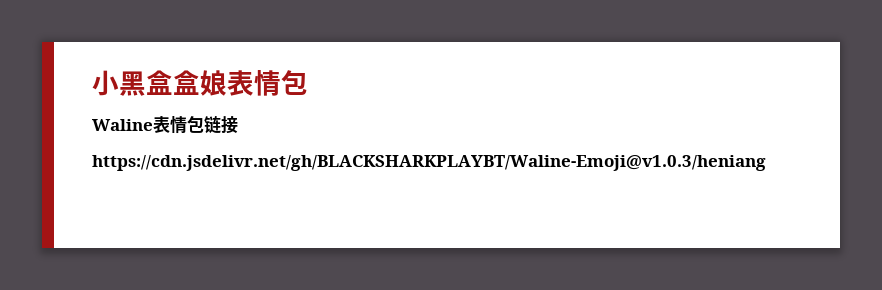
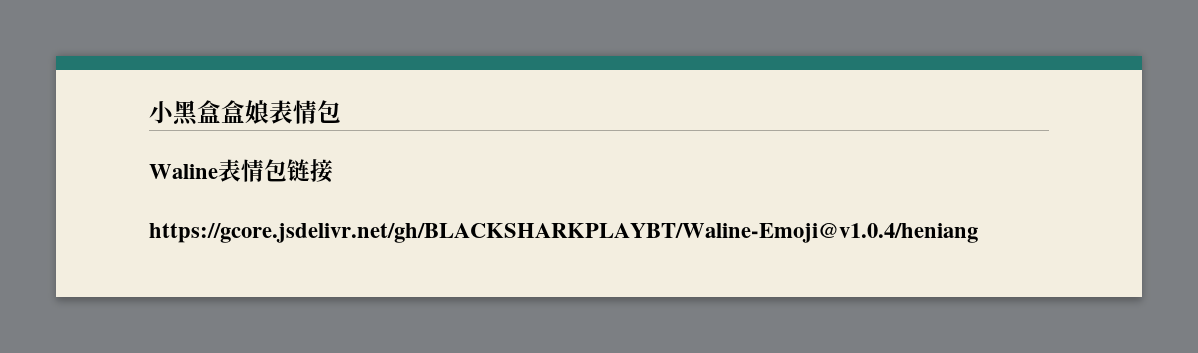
- https://cdn.jsdelivr.net/gh/BLACKSHARKPLAYBT/Waline-Emoji@v1.0.3/heniang
+ https://gcore.jsdelivr.net/gh/BLACKSHARKPLAYBT/Waline-Emoji@v1.0.4/heniang

